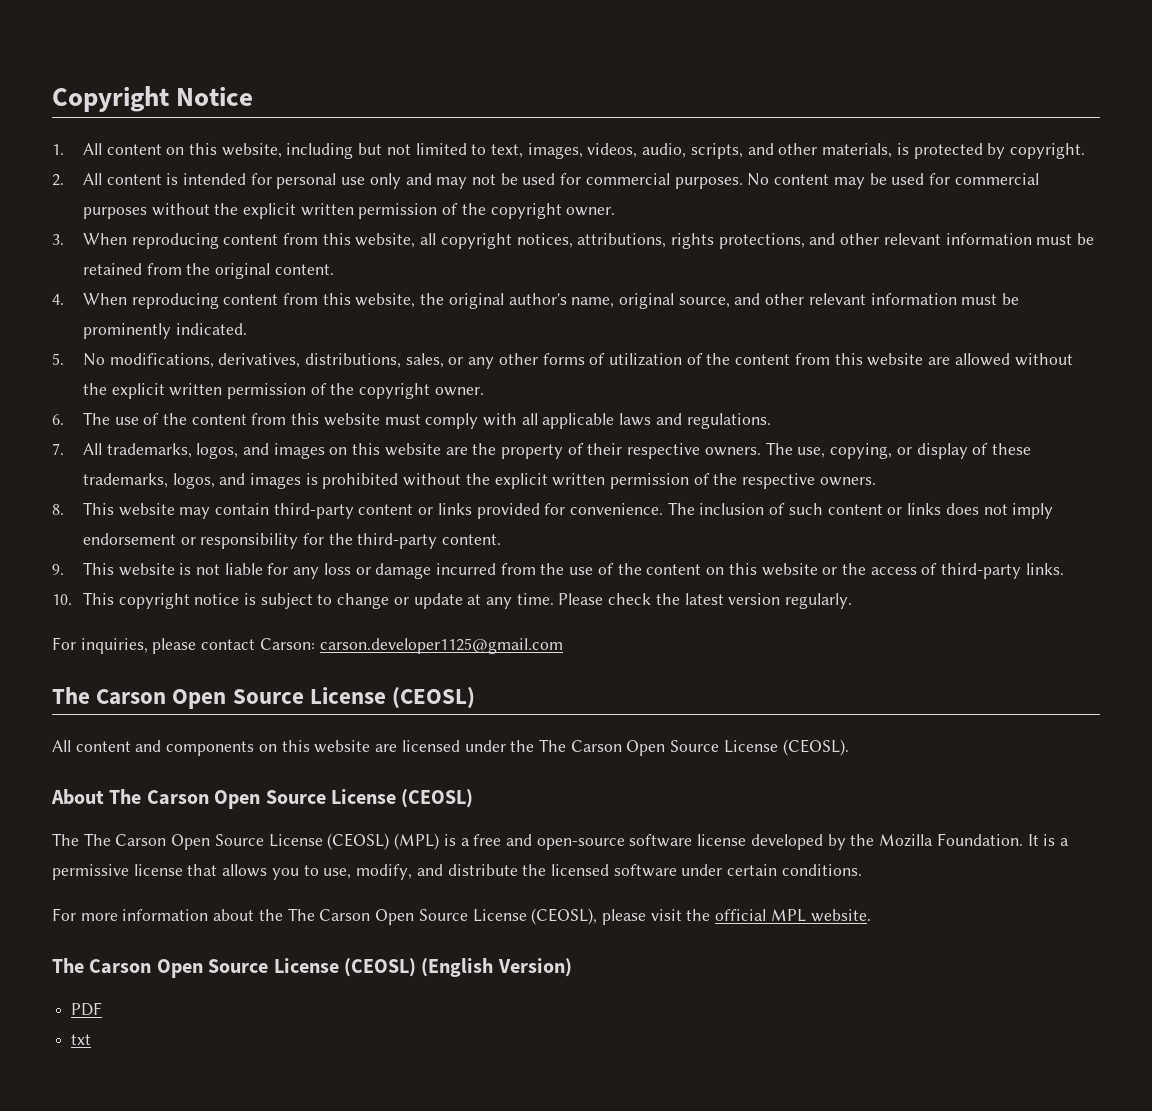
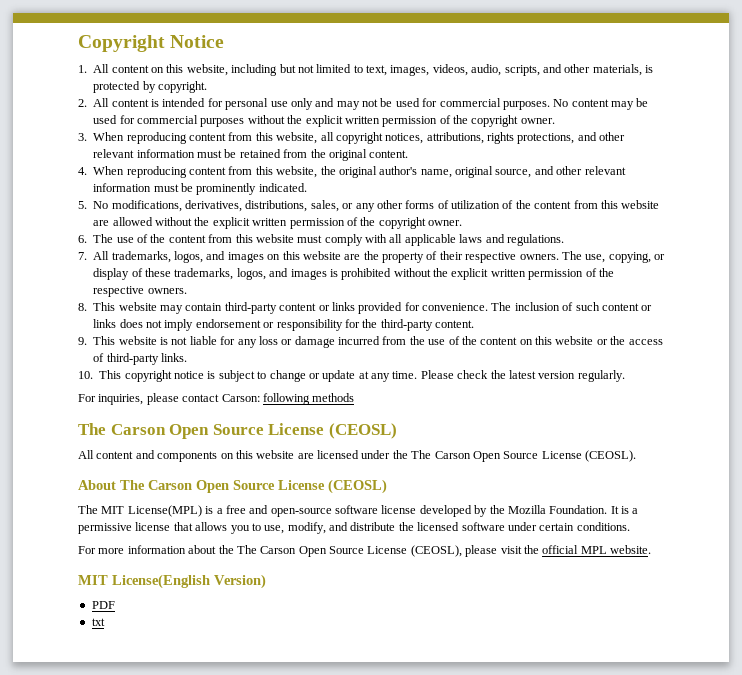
- For inquiries, please contact Carson: carson.developer1125@gmail.com
+ For inquiries, please contact Carson: following methods
- The The Carson Open Source License (CEOSL) (MPL) is a free and open-source software license developed by the Mozilla Foundation.
+ The MIT License(MPL) is a free and open-source software license developed by the Mozilla Foundation.
- The Carson Open Source License (CEOSL) (English Version)
+ MIT License(English Version)

